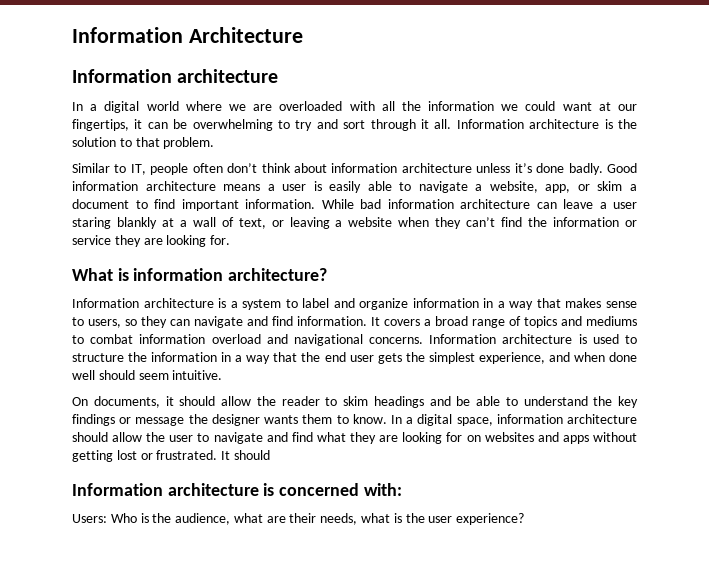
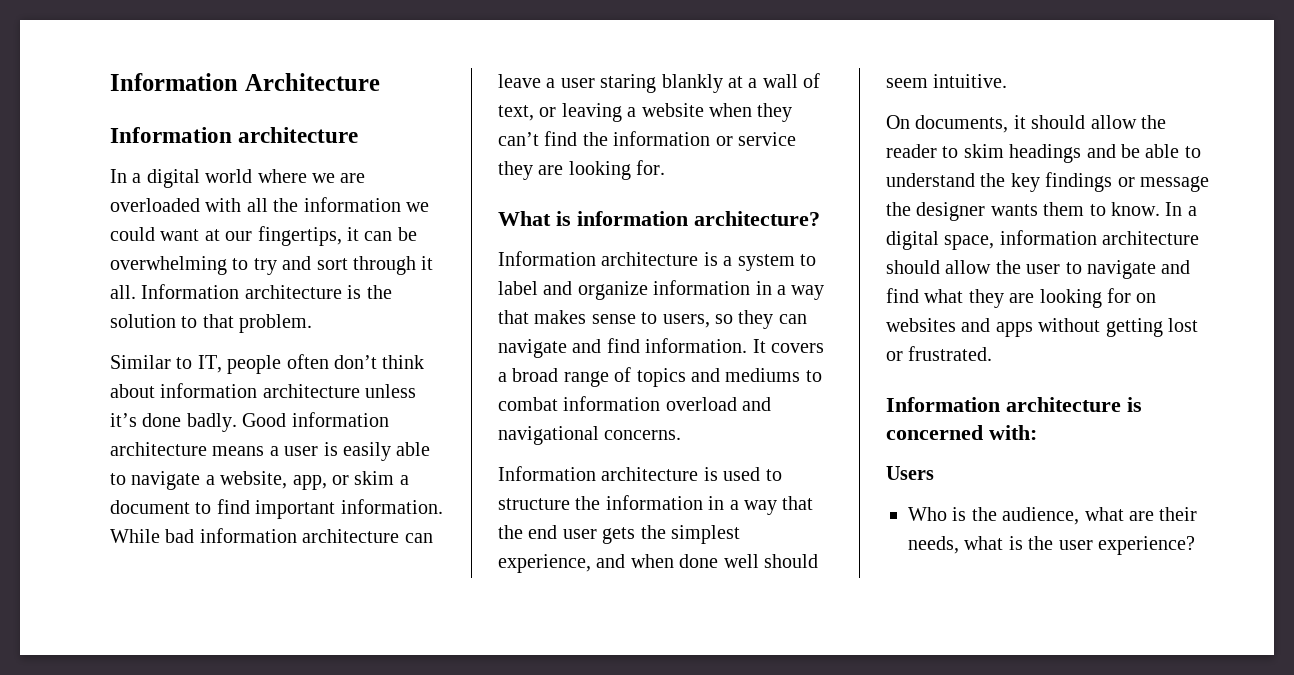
- It covers a broad range of topics and mediums to combat information overload and navigational concerns. Information architecture is used to structure the information in a way that the end user gets the simplest experience, and when done well should seem intuitive.
+ It covers a broad range of topics and mediums to combat information overload and navigational concerns.
+ Information architecture is used to structure the information in a way that the end user gets the simplest experience, and when done well should seem intuitive.
- It should
- Users: Who is the audience, what are their needs, what is the user experience?
+ Users
+ Who is the audience, what are their needs, what is the user experience?

